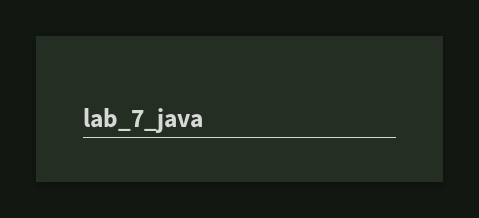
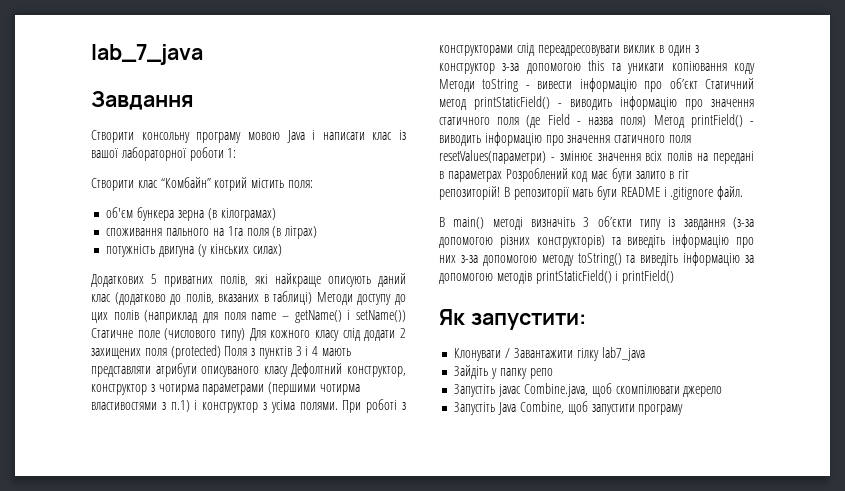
+ Завдання
+ Створити консольну програму мовою Java і написати клас із вашої лабораторної роботи 1:
+ Створити клас “Комбайн” котрий містить поля:
+ об'єм бункера зерна (в кілограмах)
+ споживання пального на 1га поля (в літрах)
+ потужність двигуна (у кінських силах)
+ Додаткових 5 приватних полів, які найкраще описують даний клас (додатково до полів, вказаних в таблиці) Методи доступу до цих полів (наприклад для поля name – getName() і setName()) Статичне поле (числового типу) Для кожного класу слід додати 2 захищених поля (protected) Поля з пунктів 3 і 4 мають представляти атрибути описуваного класу Дефолтний конструктор, конструктор з чотирма параметрами (першими чотирма властивостями з п.1) і конструктор з усіма полями. При роботі з конструкторами слід переадресовувати виклик в один з конструктор з-за допомогою this та уникати копіювання коду Методи toString - вивести інформацію про об’єкт Статичний метод printStaticField() - виводить інформацію про значення статичного поля (де Field - назва поля) Метод printField() - виводить інформацію про значення статичного поля resetValues(параметри) - змінює значення всіх полів на передані в параметрах Розроблений код має бути залито в гіт репозиторій! В репозиторії мать бути README і .gitignore файл.
+ В main() методі визначіть 3 об’єкти типу із завдання (з-за допомогою різних конструкторів) та виведіть інформацію про них з-за допомогою методу toString() та виведіть інформацію за допомогою методів printStaticField() і printField()
+ Як запустити:
+ Клонувати / Завантажити гілку lab7_java
+ Зайдіть у папку репо
+ Запустіть javac Combine.java, щоб скомпілювати джерело
+ Запустіть Java Combine, щоб запустити програму

